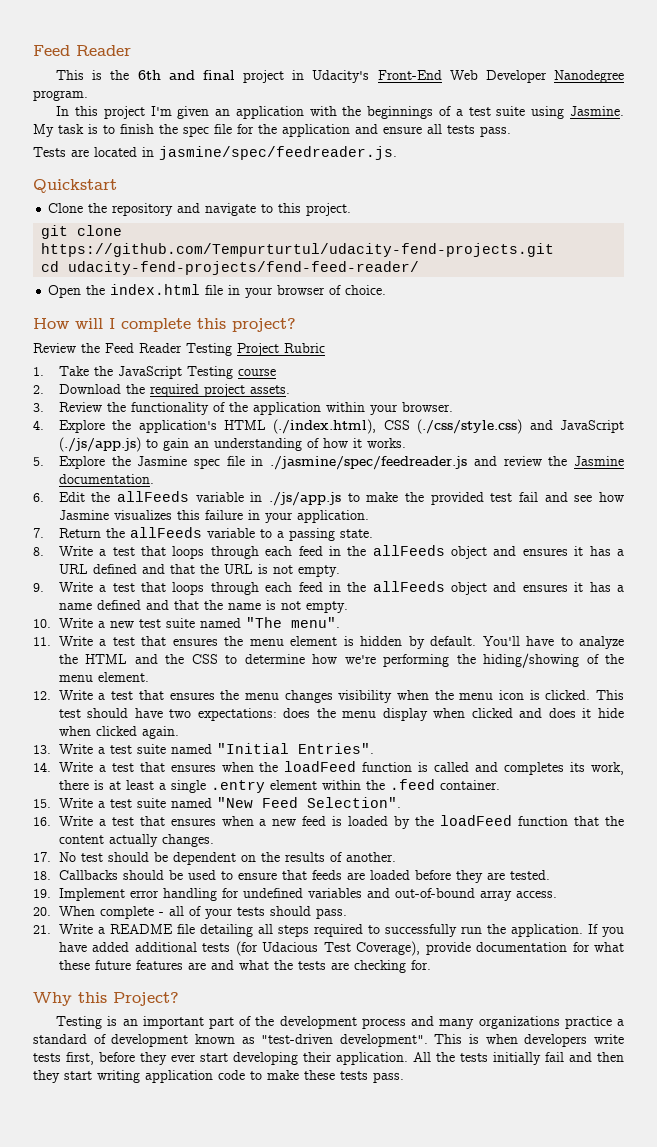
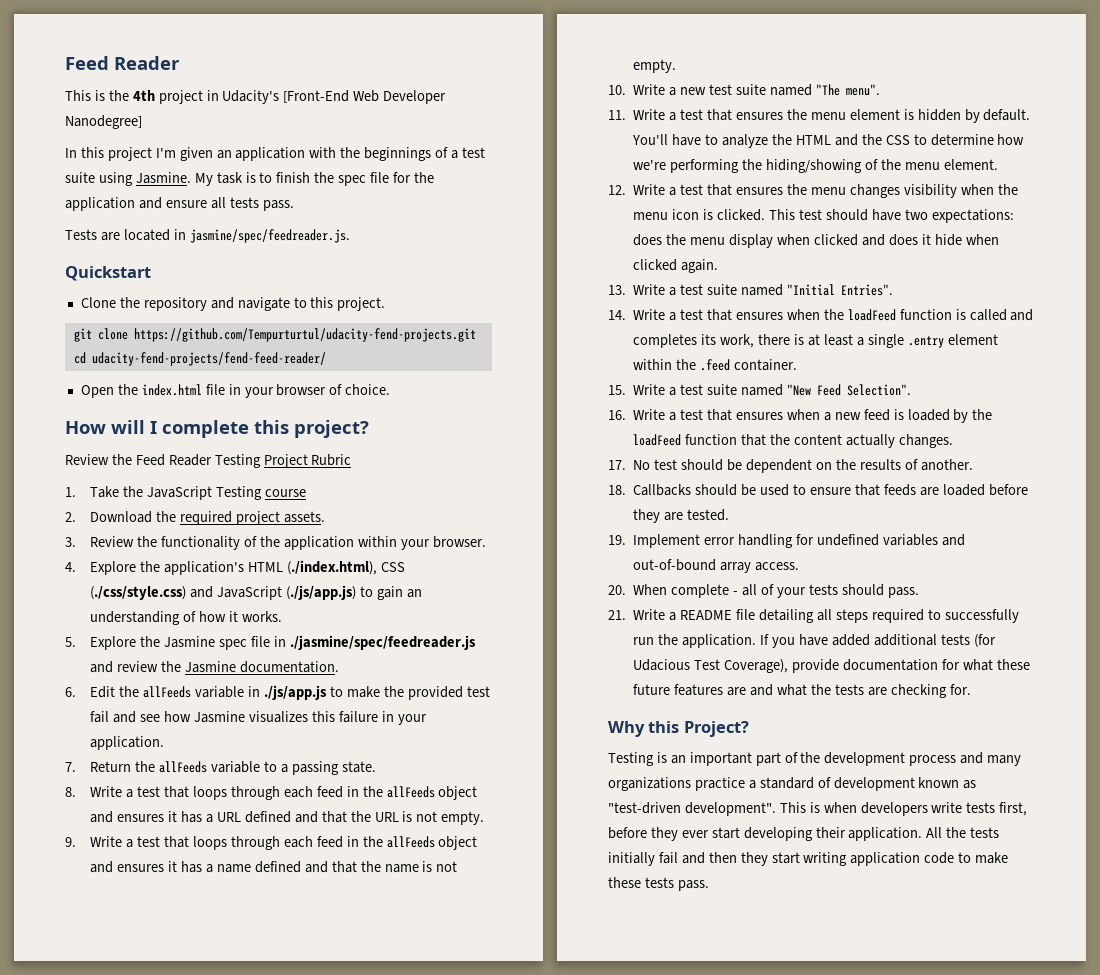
- This is the 6th and final project in Udacity's Front-End Web Developer Nanodegree program.
+ This is the 4th project in Udacity's [Front-End Web Developer Nanodegree]

